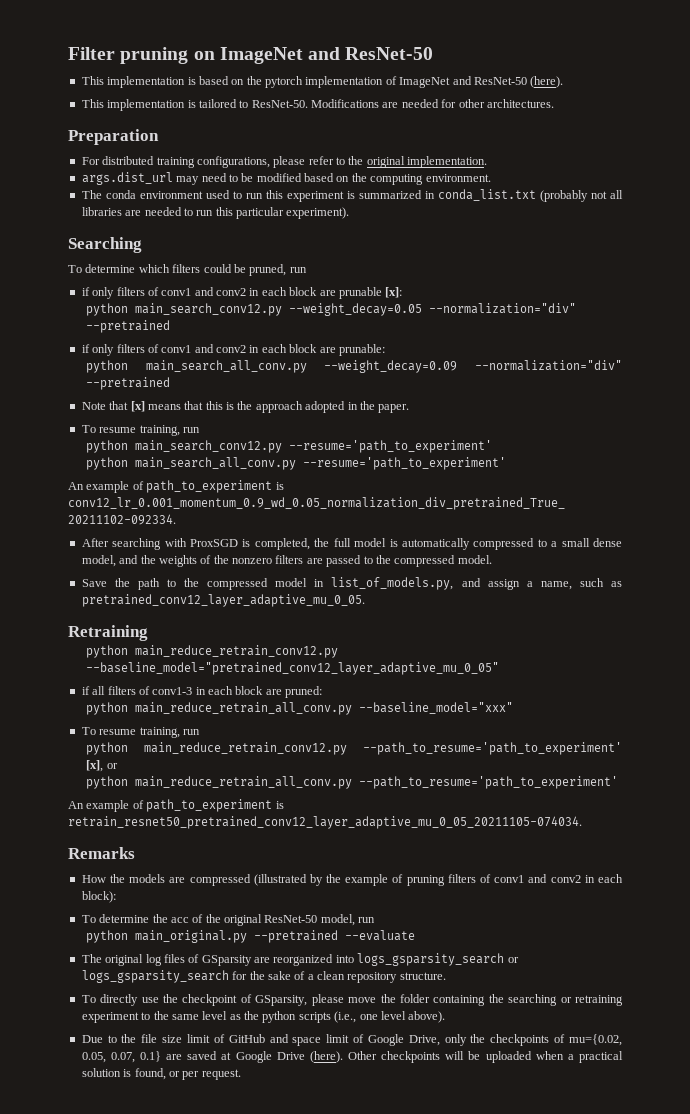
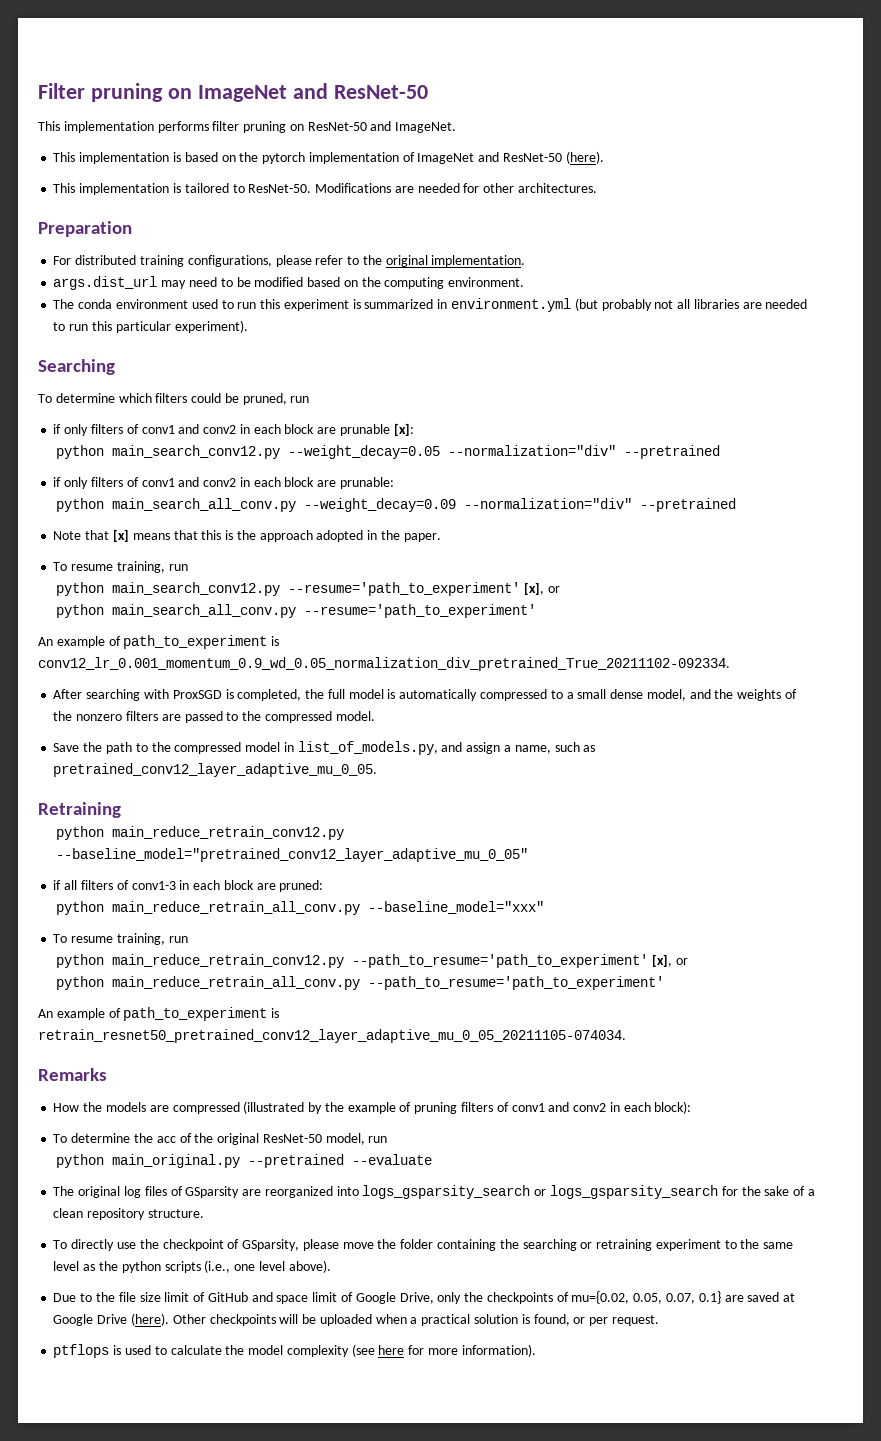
+ This implementation performs filter pruning on ResNet-50 and ImageNet.
- The conda environment used to run this experiment is summarized in conda_list.txt (probably not all libraries are needed to run this particular experiment).
+ The conda environment used to run this experiment is summarized in environment.yml (but probably not all libraries are needed to run this particular experiment).
- python main_search_conv12.py --resume='path_to_experiment'
+ python main_search_conv12.py --resume='path_to_experiment' [x], or
+ ptflops is used to calculate the model complexity (see here for more information).

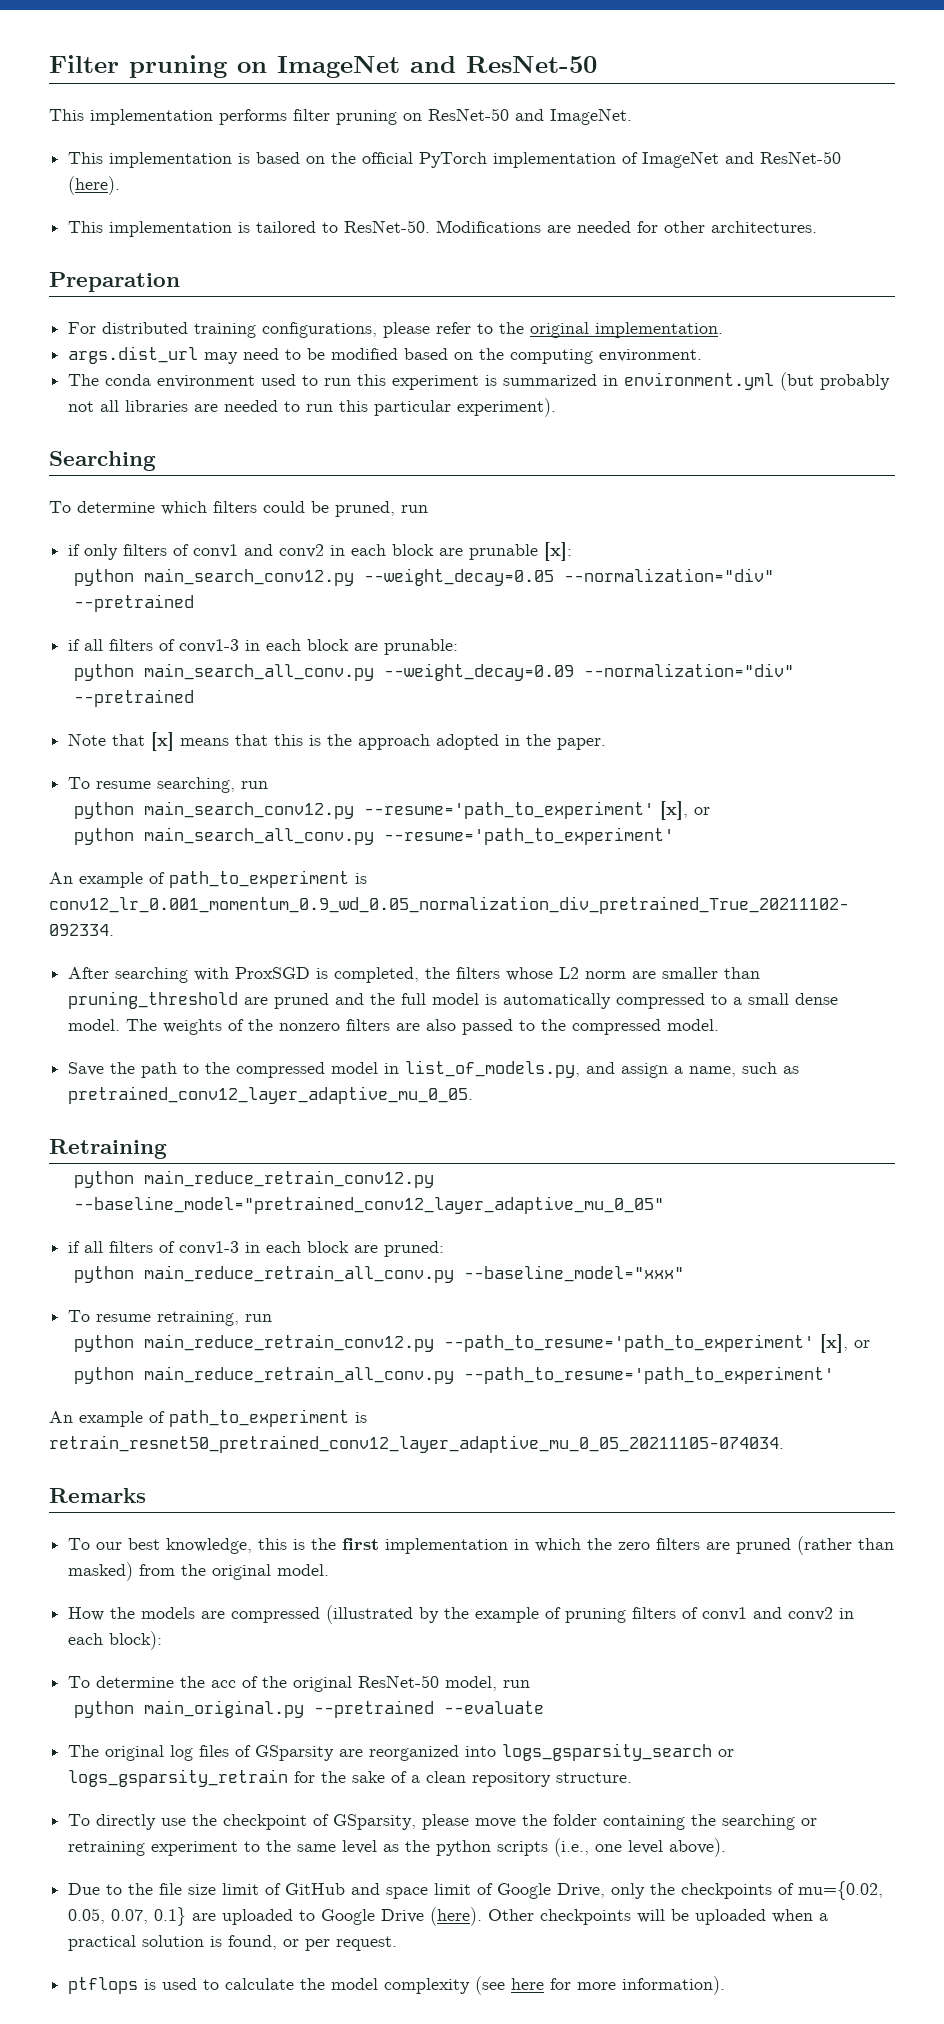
- This implementation is based on the pytorch implementation of ImageNet and ResNet-50 (here).
+ This implementation is based on the official PyTorch implementation of ImageNet and ResNet-50 (here).
- if only filters of conv1 and conv2 in each block are prunable:
+ if all filters of conv1-3 in each block are prunable:
  Note that [x] means that this is the approach adopted in the paper.
- To resume training, run
+ To resume searching, run
- After searching with ProxSGD is completed, the full model is automatically compressed to a small dense model, and the weights of the nonzero filters are passed to the compressed model.
+ After searching with ProxSGD is completed, the filters whose L2 norm are smaller than pruning_threshold are pruned and the full model is automatically compressed to a small dense model. The weights of the nonzero filters are also passed to the compressed model.
  python main_reduce_retrain_all_conv.py --baseline_model="xxx"
- To resume training, run
+ To resume retraining, run
+ To our best knowledge, this is the first implementation in which the zero filters are pruned (rather than masked) from the original model.
- The original log files of GSparsity are reorganized into logs_gsparsity_search or logs_gsparsity_search for the sake of a clean repository structure.
+ The original log files of GSparsity are reorganized into logs_gsparsity_search or logs_gsparsity_retrain for the sake of a clean repository structure.
- Due to the file size limit of GitHub and space limit of Google Drive, only the checkpoints of mu={0.02, 0.05, 0.07, 0.1} are saved at Google Drive (here).
+ Due to the file size limit of GitHub and space limit of Google Drive, only the checkpoints of mu={0.02, 0.05, 0.07, 0.1} are uploaded to Google Drive (here).

